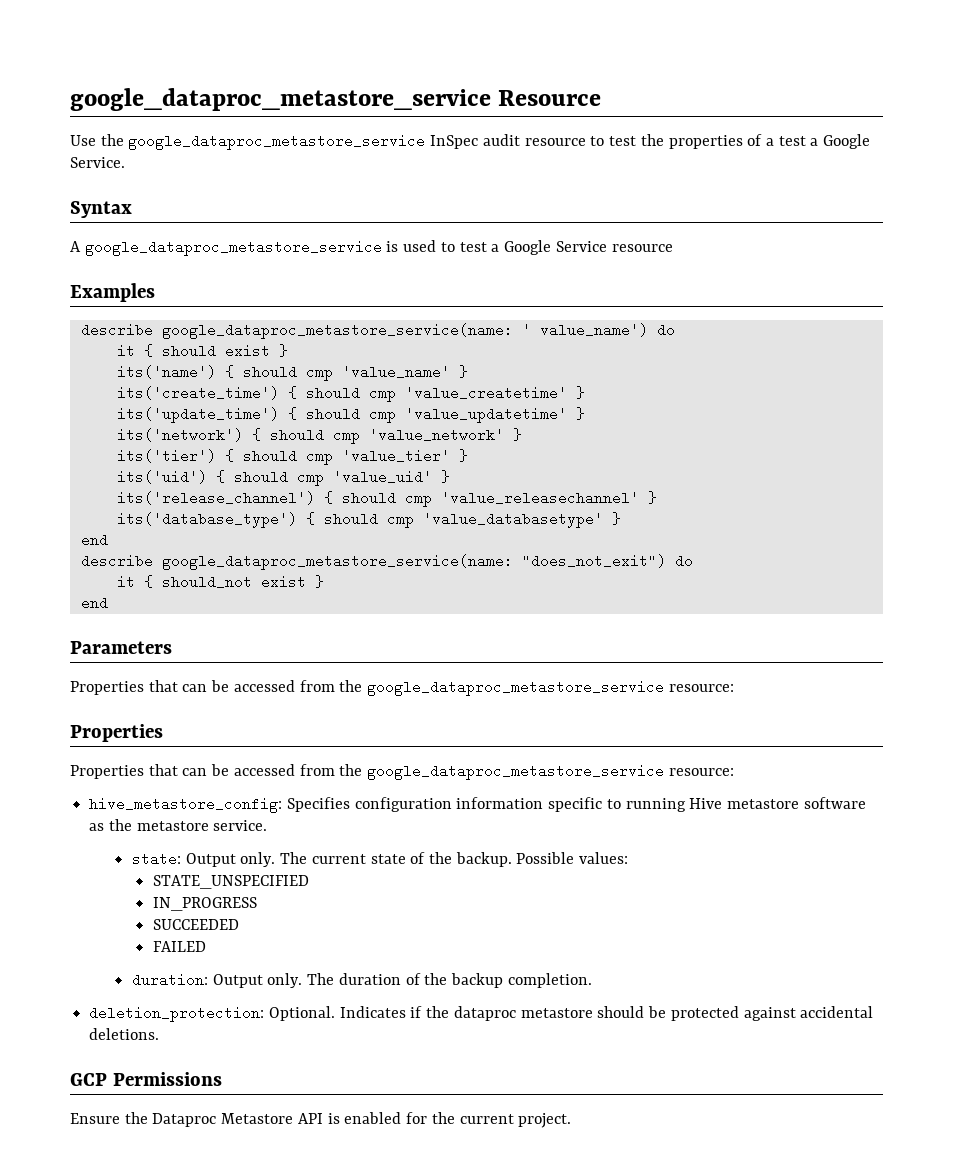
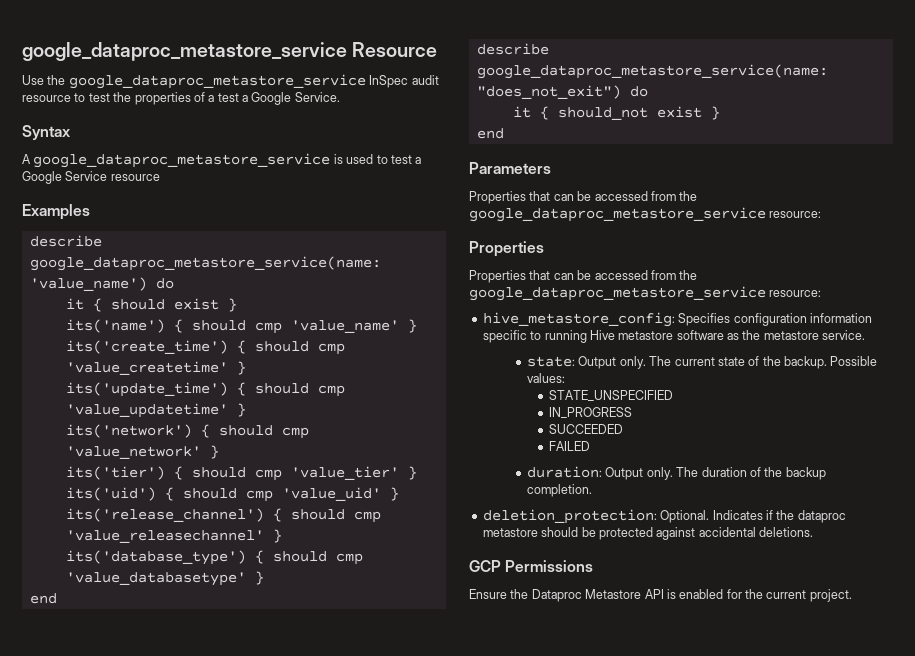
- describe google_dataproc_metastore_service(name: ' value_name') do
+ describe google_dataproc_metastore_service(name: 'value_name') do

